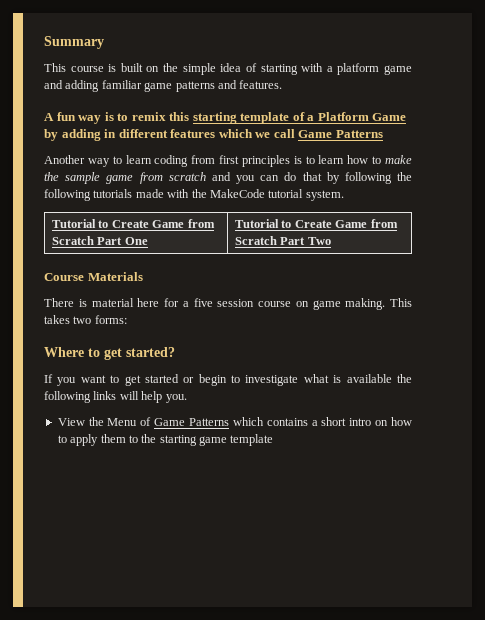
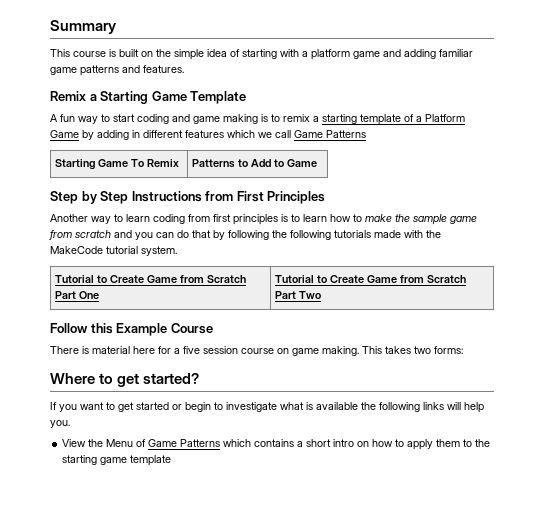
- A fun way is to remix this starting template of a Platform Game by adding in different features which we call Game Patterns
+ Remix a Starting Game Template
+ A fun way to start coding and game making is to remix a starting template of a Platform Game by adding in different features which we call Game Patterns
+ Starting Game To Remix | Patterns to Add to Game
+ Step by Step Instructions from First Principles
- Course Materials
+ Follow this Example Course

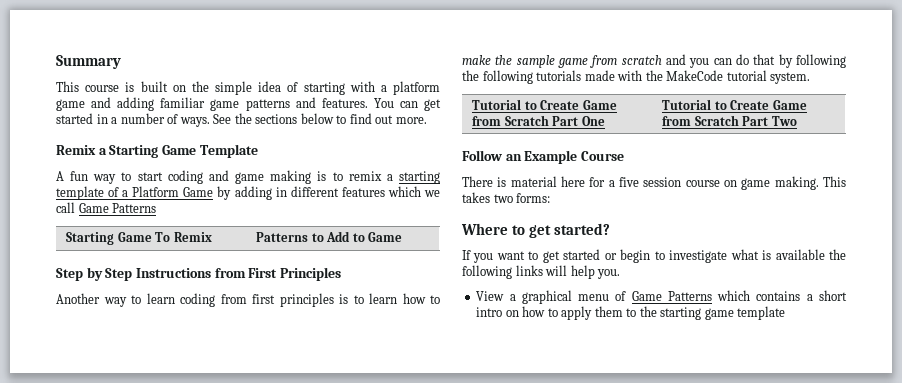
+ You can get started in a number of ways. See the sections below to find out more.
- Follow this Example Course
+ Follow an Example Course
- View the Menu of Game Patterns which contains a short intro on how to apply them to the starting game template
+ View a graphical menu of Game Patterns which contains a short intro on how to apply them to the starting game template

